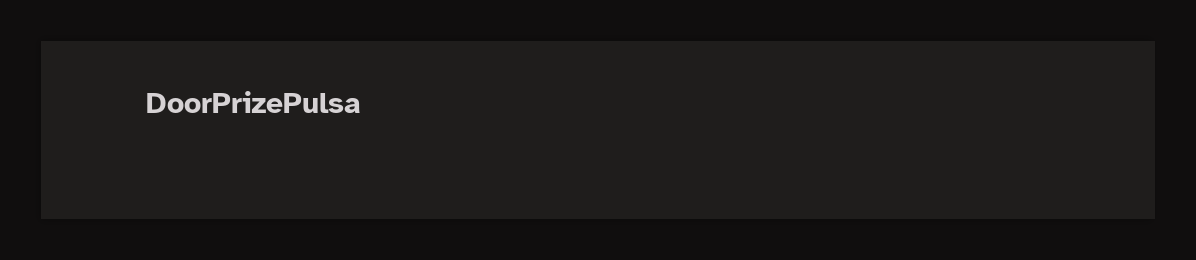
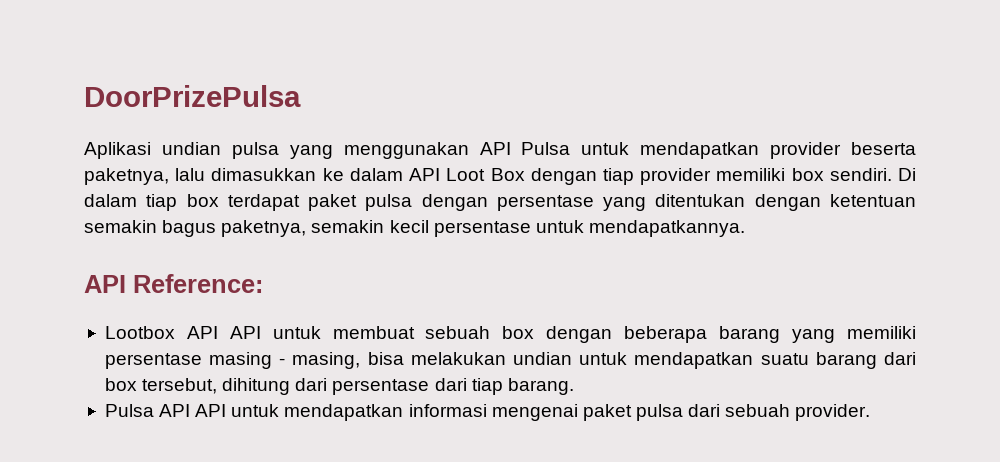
+ Aplikasi undian pulsa yang menggunakan API Pulsa untuk mendapatkan provider beserta paketnya, lalu dimasukkan ke dalam API Loot Box dengan tiap provider memiliki box sendiri. Di dalam tiap box terdapat paket pulsa dengan persentase yang ditentukan dengan ketentuan semakin bagus paketnya, semakin kecil persentase untuk mendapatkannya.
+ API Reference:
+ Lootbox API API untuk membuat sebuah box dengan beberapa barang yang memiliki persentase masing - masing, bisa melakukan undian untuk mendapatkan suatu barang dari box tersebut, dihitung dari persentase dari tiap barang.
+ Pulsa API API untuk mendapatkan informasi mengenai paket pulsa dari sebuah provider.

